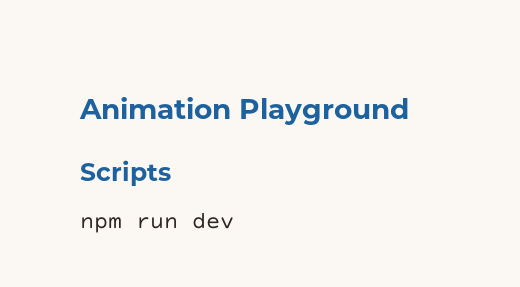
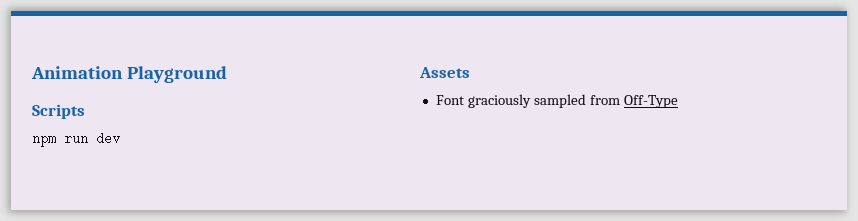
+ Assets
+ Font graciously sampled from Off-Type

